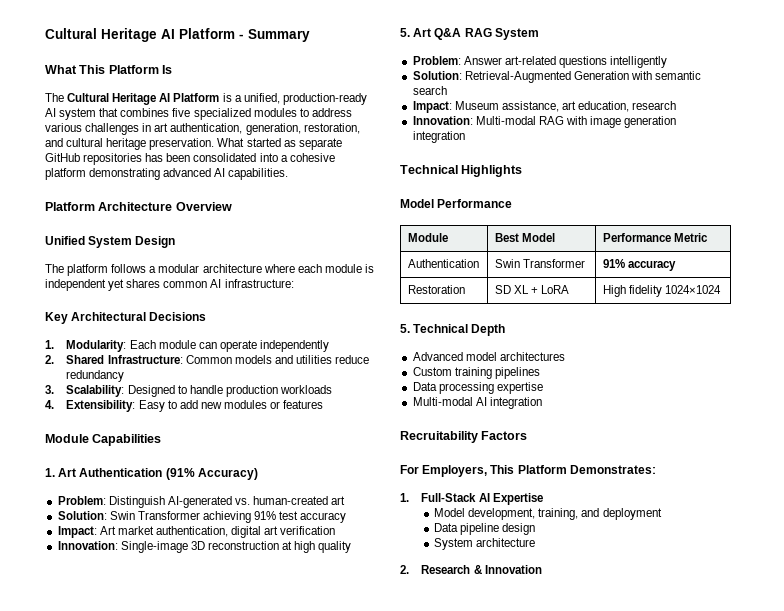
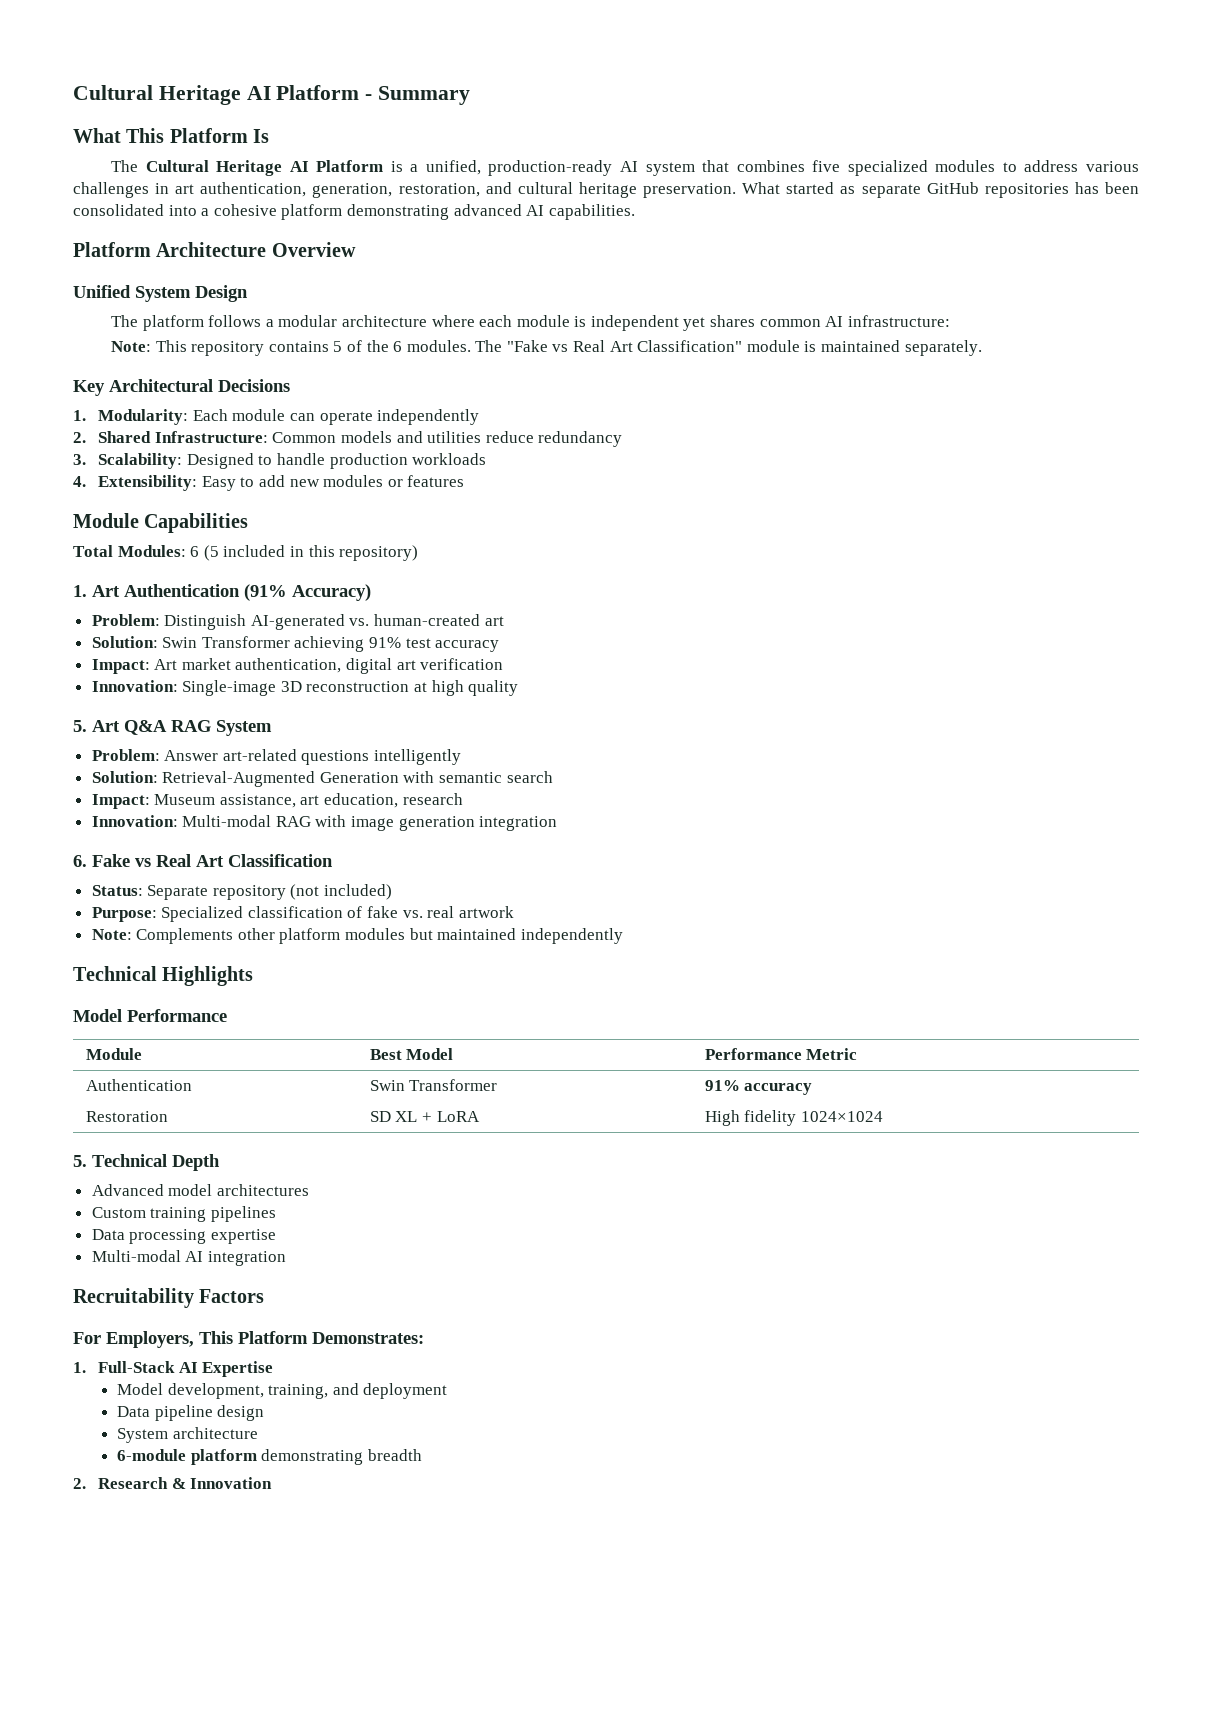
+ Note: This repository contains 5 of the 6 modules. The "Fake vs Real Art Classification" module is maintained separately.
+ Total Modules: 6 (5 included in this repository)
+ 6. Fake vs Real Art Classification
+ Status: Separate repository (not included)
+ Purpose: Specialized classification of fake vs. real artwork
+ Note: Complements other platform modules but maintained independently
+ 6-module platform demonstrating breadth

